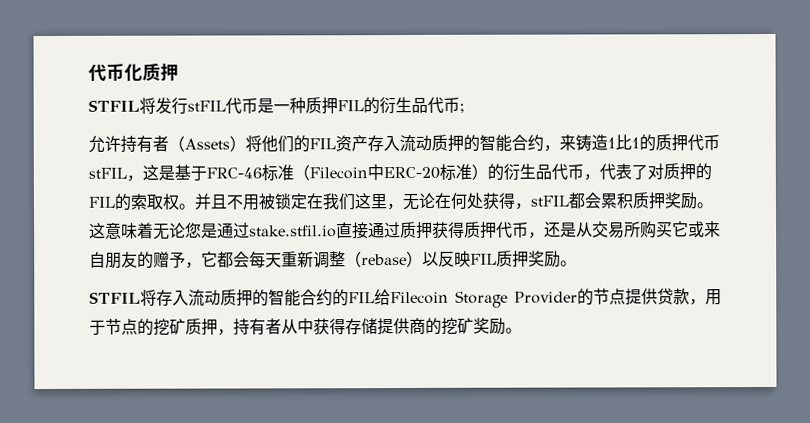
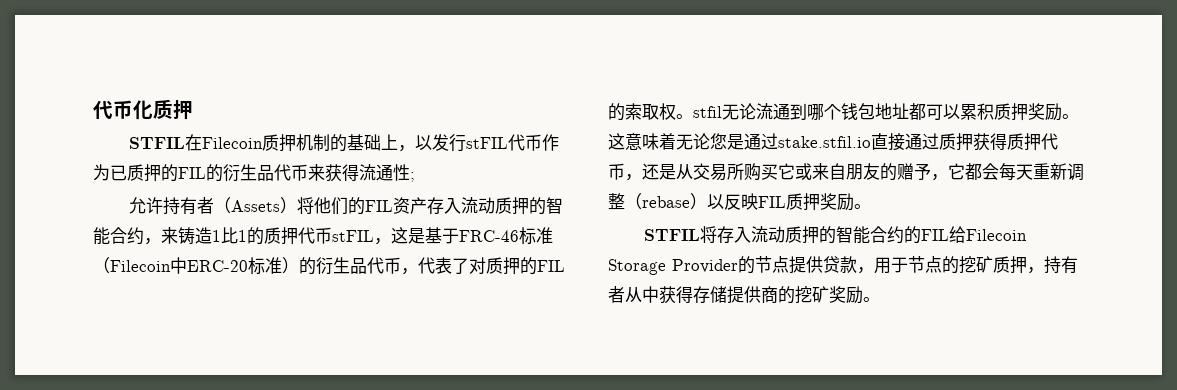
- STFIL将发行stFIL代币是一种质押FIL的衍生品代币;
+ STFIL在Filecoin质押机制的基础上，以发行stFIL代币作为已质押的FIL的衍生品代币来获得流通性;
- 允许持有者（Assets）将他们的FIL资产存入流动质押的智能合约，来铸造1比1的质押代币stFIL，这是基于FRC-46标准（Filecoin中ERC-20标准）的衍生品代币，代表了对质押的FIL的索取权。并且不用被锁定在我们这里，无论在何处获得，stFIL都会累积质押奖励。
+ 允许持有者（Assets）将他们的FIL资产存入流动质押的智能合约，来铸造1比1的质押代币stFIL，这是基于FRC-46标准（Filecoin中ERC-20标准）的衍生品代币，代表了对质押的FIL的索取权。stfil无论流通到哪个钱包地址都可以累积质押奖励。

